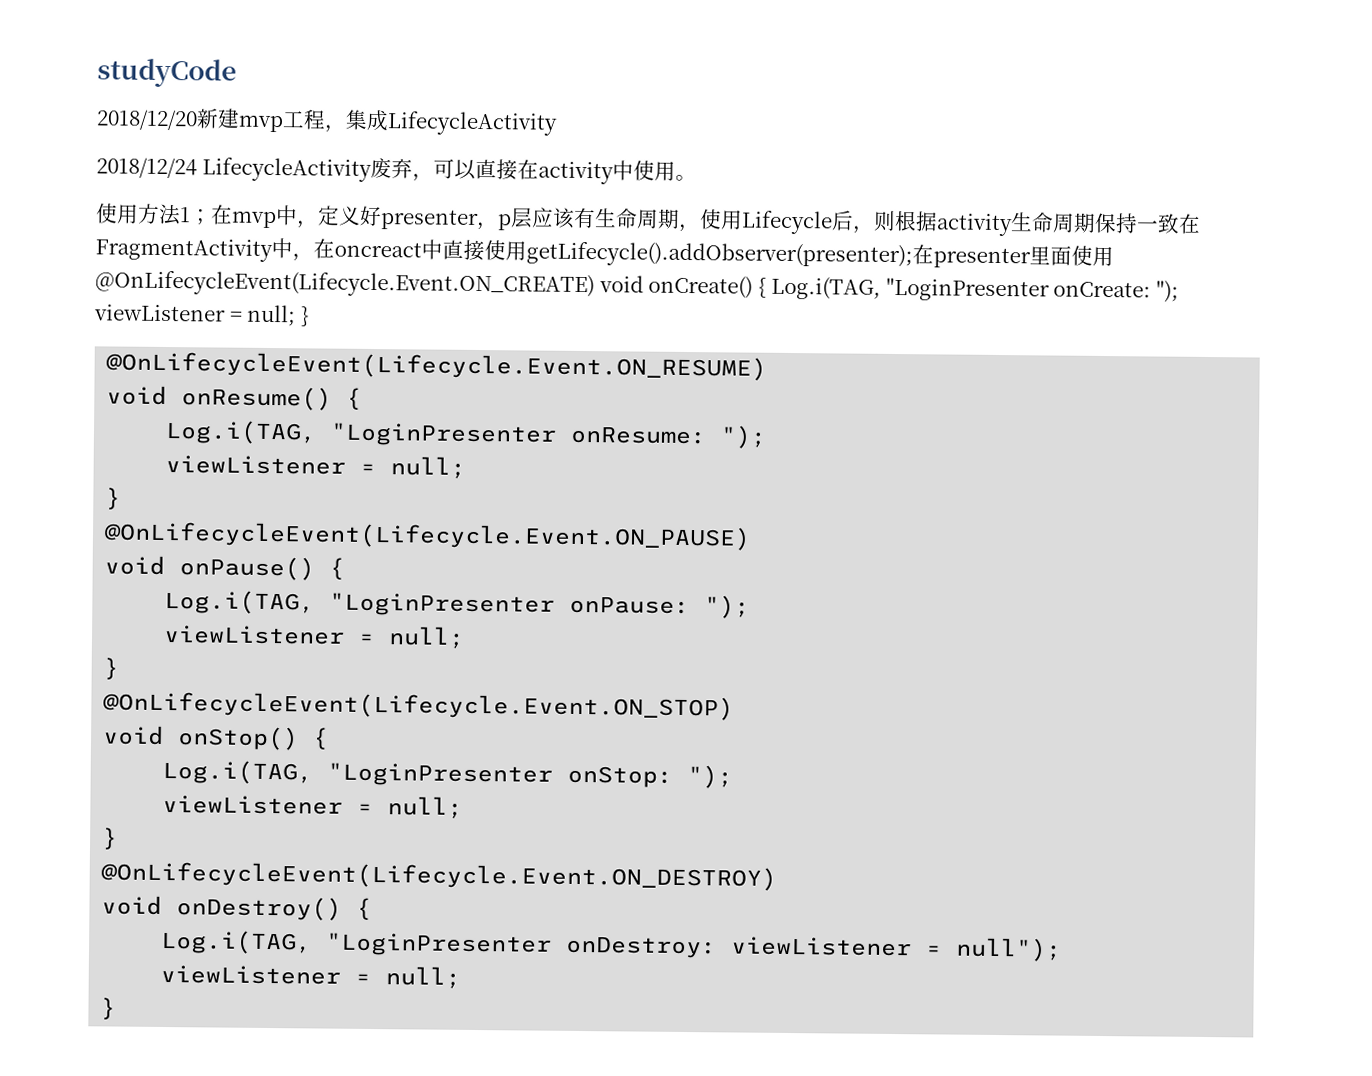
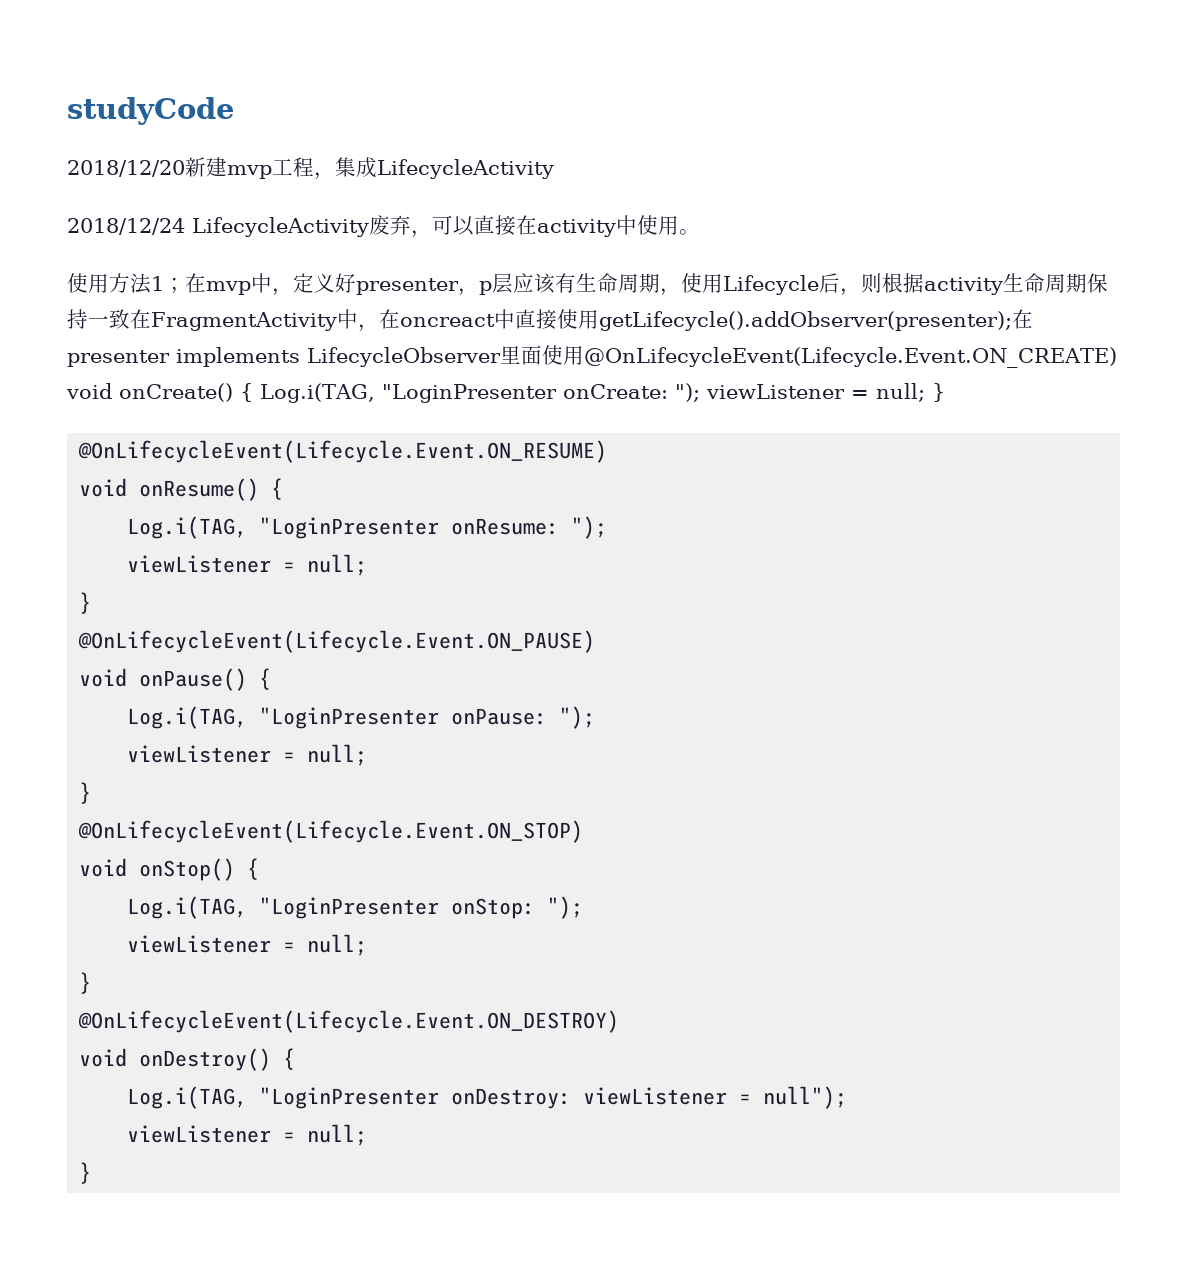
- 使用方法1；在mvp中，定义好presenter，p层应该有生命周期，使用Lifecycle后，则根据activity生命周期保持一致在FragmentActivity中，在oncreact中直接使用getLifecycle().addObserver(presenter);在presenter里面使用@OnLifecycleEvent(Lifecycle.Event.ON_CREATE) void onCreate() { Log.i(TAG, "LoginPresenter onCreate: "); viewListener = null; }
+ 使用方法1；在mvp中，定义好presenter，p层应该有生命周期，使用Lifecycle后，则根据activity生命周期保持一致在FragmentActivity中，在oncreact中直接使用getLifecycle().addObserver(presenter);在presenter implements LifecycleObserver里面使用@OnLifecycleEvent(Lifecycle.Event.ON_CREATE) void onCreate() { Log.i(TAG, "LoginPresenter onCreate: "); viewListener = null; }

